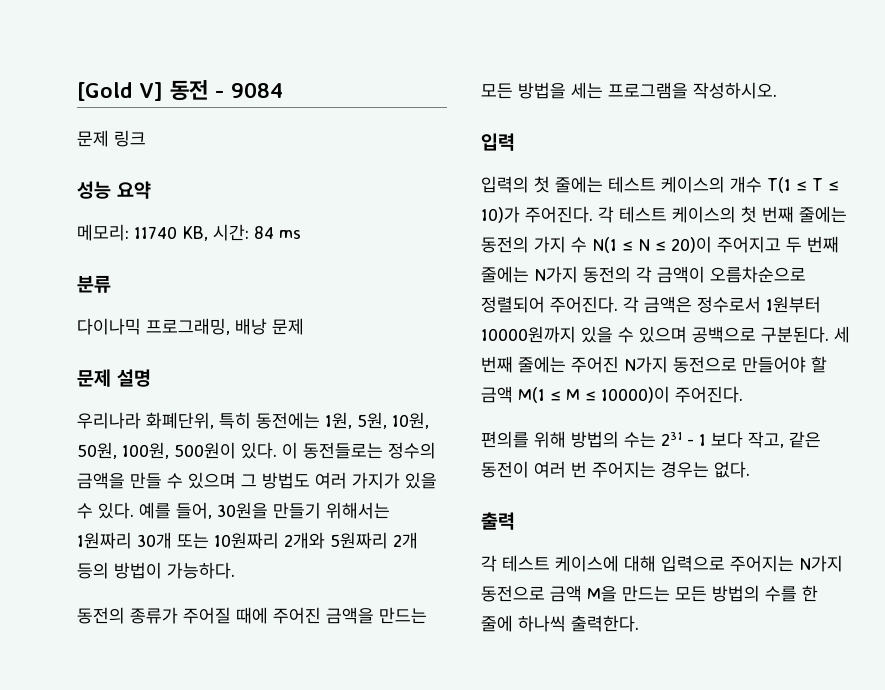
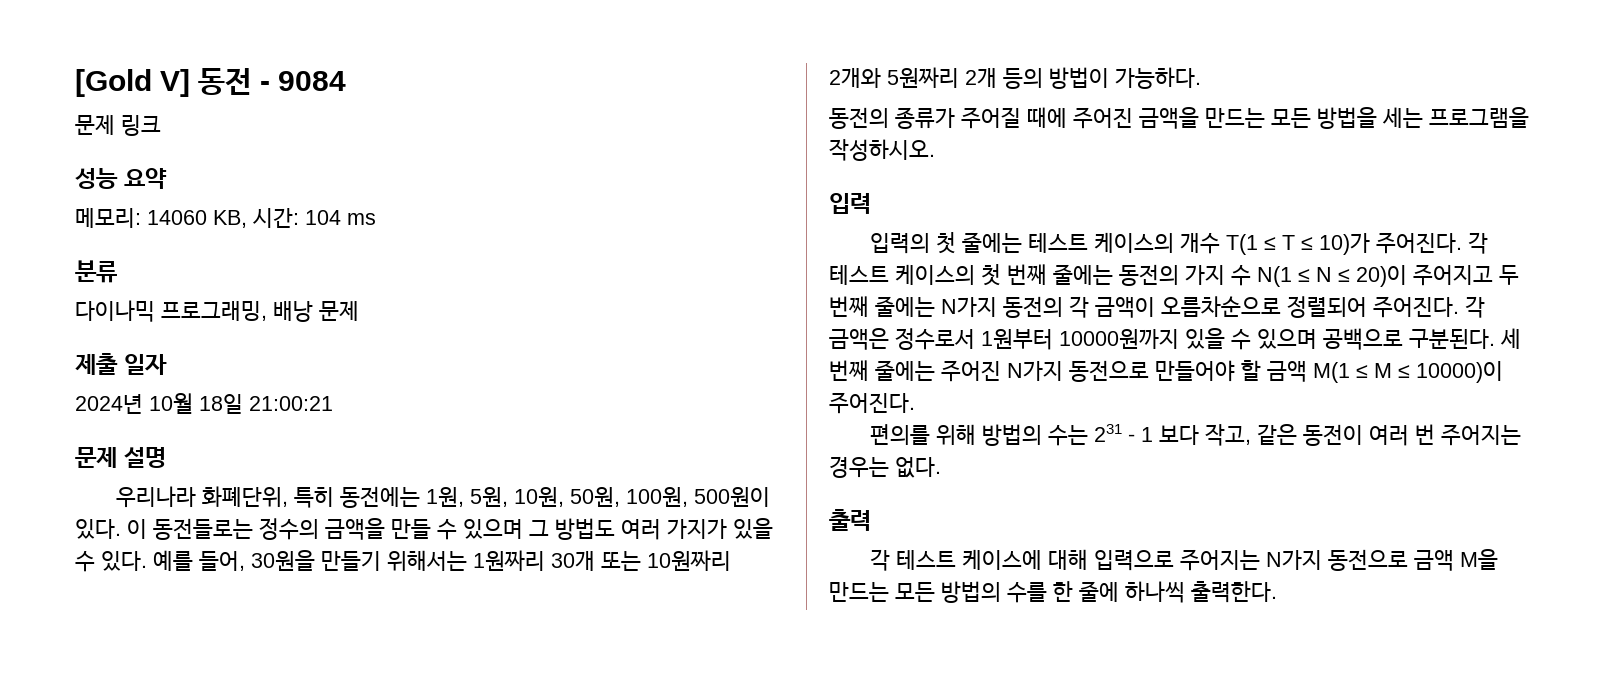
- 메모리: 11740 KB, 시간: 84 ms
+ 메모리: 14060 KB, 시간: 104 ms
+ 제출 일자
+ 2024년 10월 18일 21:00:21

